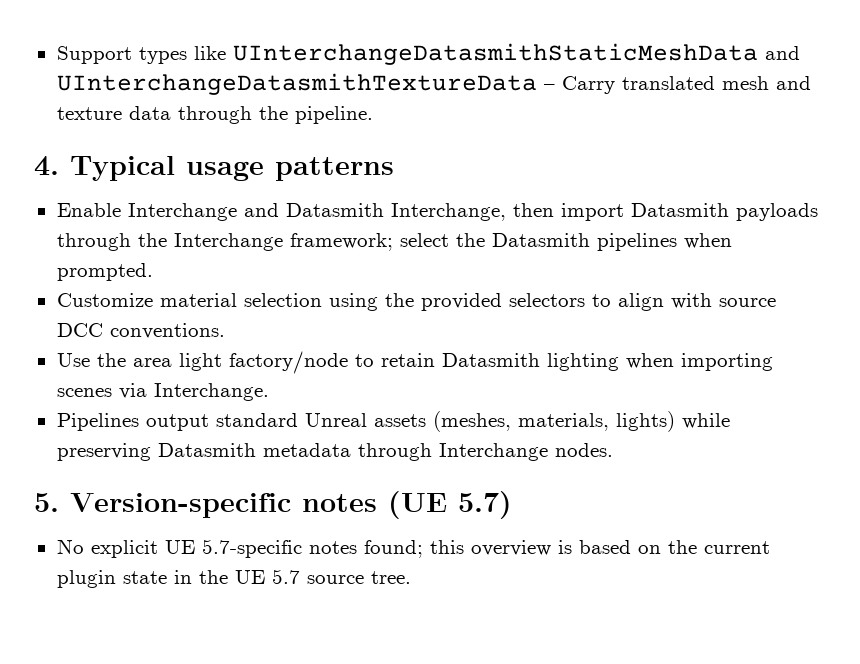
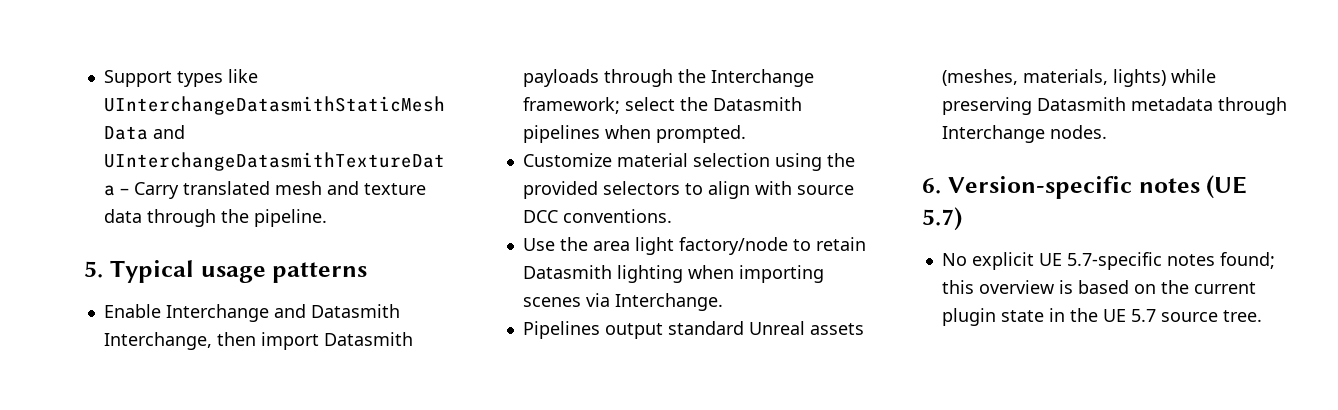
- 4. Typical usage patterns
+ 5. Typical usage patterns
- 5. Version-specific notes (UE 5.7)
+ 6. Version-specific notes (UE 5.7)

